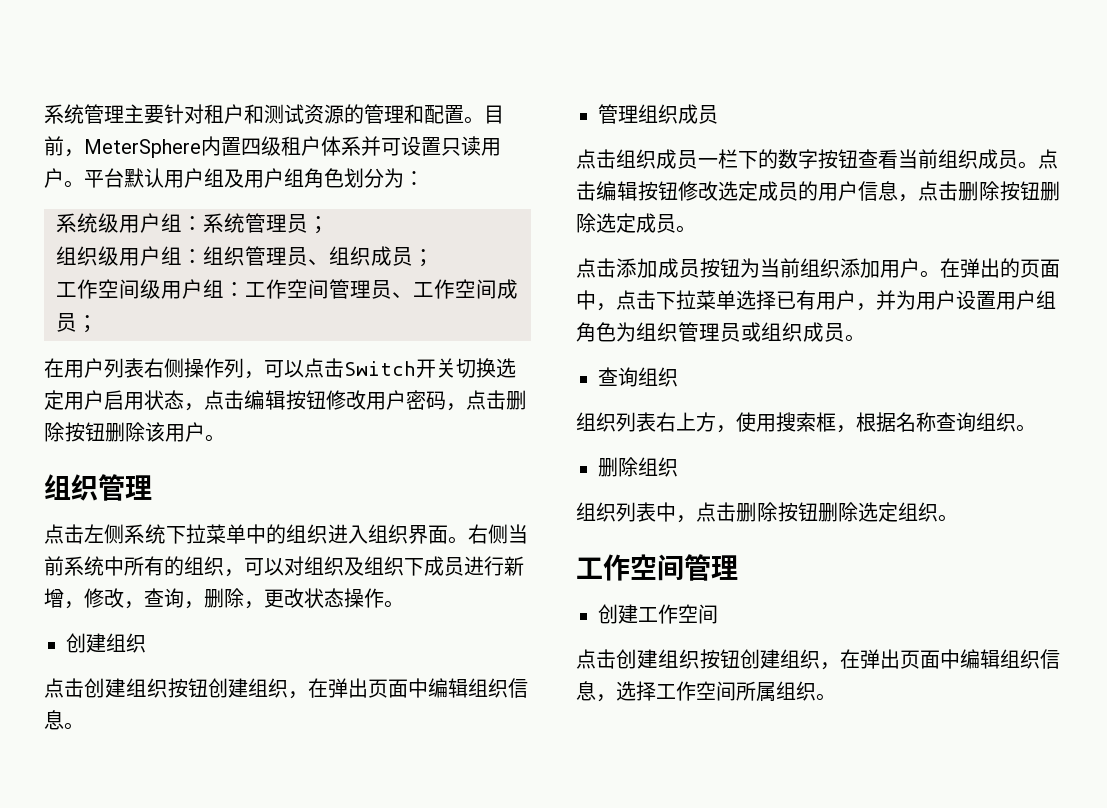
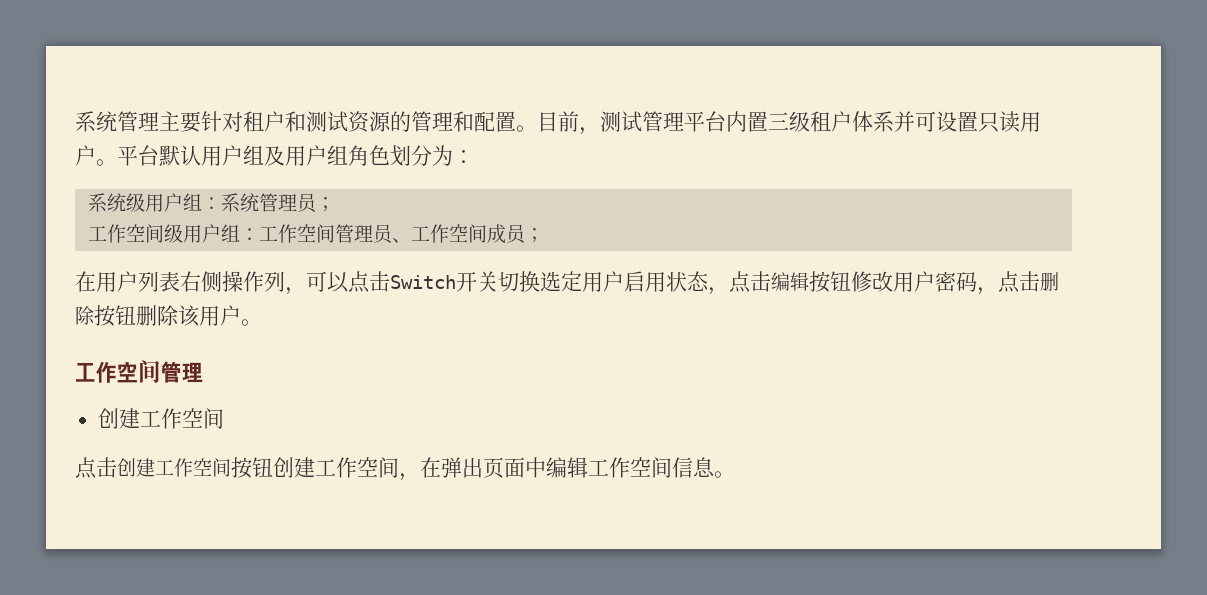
- 目前，MeterSphere内置四级租户体系并可设置只读用户。
+ 目前，测试管理平台内置三级租户体系并可设置只读用户。
- 组织级用户组：组织管理员、组织成员；
  在用户列表右侧操作列，可以点击Switch开关切换选定用户启用状态，点击编辑按钮修改用户密码，点击删除按钮删除该用户。
- 组织管理
- 点击左侧系统下拉菜单中的组织进入组织界面。右侧当前系统中所有的组织，可以对组织及组织下成员进行新增，修改，查询，删除，更改状态操作。
- 创建组织
- 点击创建组织按钮创建组织，在弹出页面中编辑组织信息。
- 管理组织成员
- 点击组织成员一栏下的数字按钮查看当前组织成员。点击编辑按钮修改选定成员的用户信息，点击删除按钮删除选定成员。
- 点击添加成员按钮为当前组织添加用户。在弹出的页面中，点击下拉菜单选择已有用户，并为用户设置用户组角色为组织管理员或组织成员。
- 查询组织
- 组织列表右上方，使用搜索框，根据名称查询组织。
- 删除组织
- 组织列表中，点击删除按钮删除选定组织。
- 点击创建组织按钮创建组织，在弹出页面中编辑组织信息，选择工作空间所属组织。
+ 点击创建工作空间按钮创建工作空间，在弹出页面中编辑工作空间信息。

